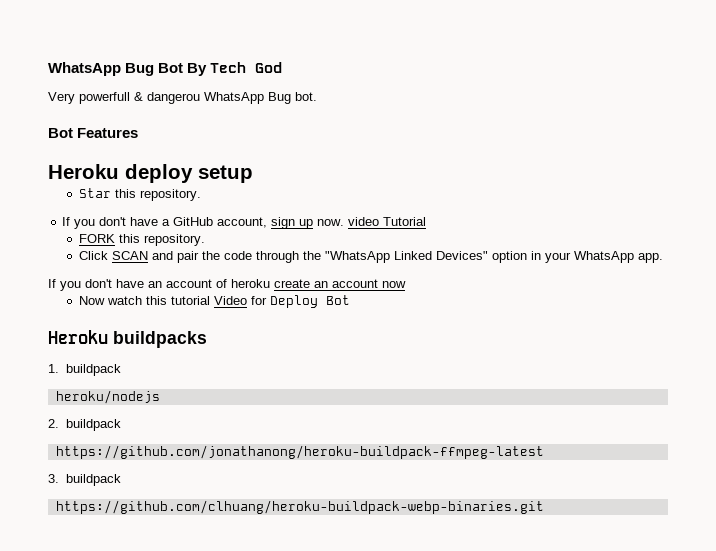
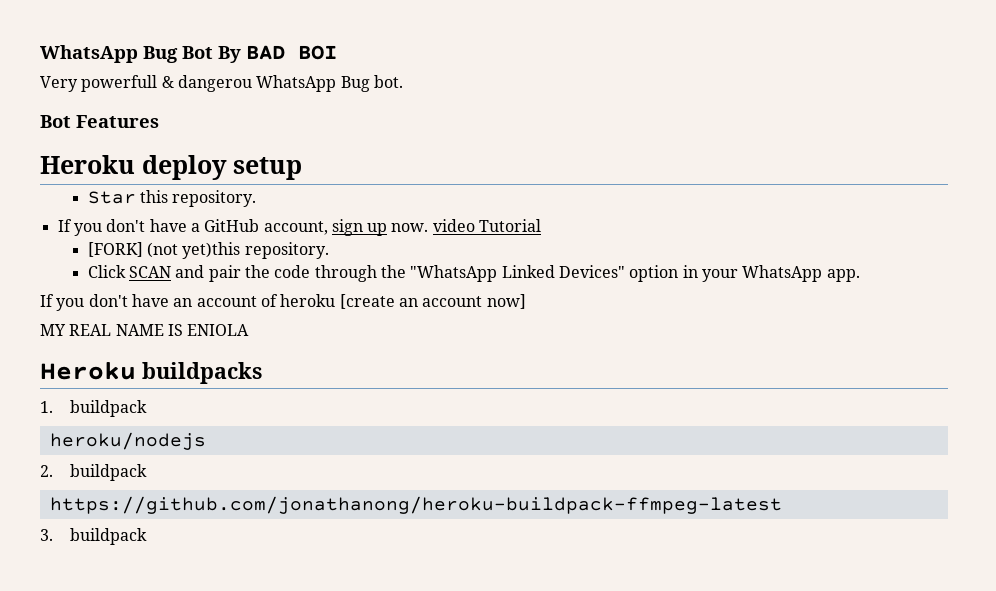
- WhatsApp Bug Bot By Tech God
+ WhatsApp Bug Bot By BAD BOI
- FORK this repository.
+ [FORK] (not yet)this repository.
- If you don't have an account of heroku create an account now
- Now watch this tutorial Video for Deploy Bot
+ If you don't have an account of heroku [create an account now]
+ MY REAL NAME IS ENIOLA
- https://github.com/clhuang/heroku-buildpack-webp-binaries.git

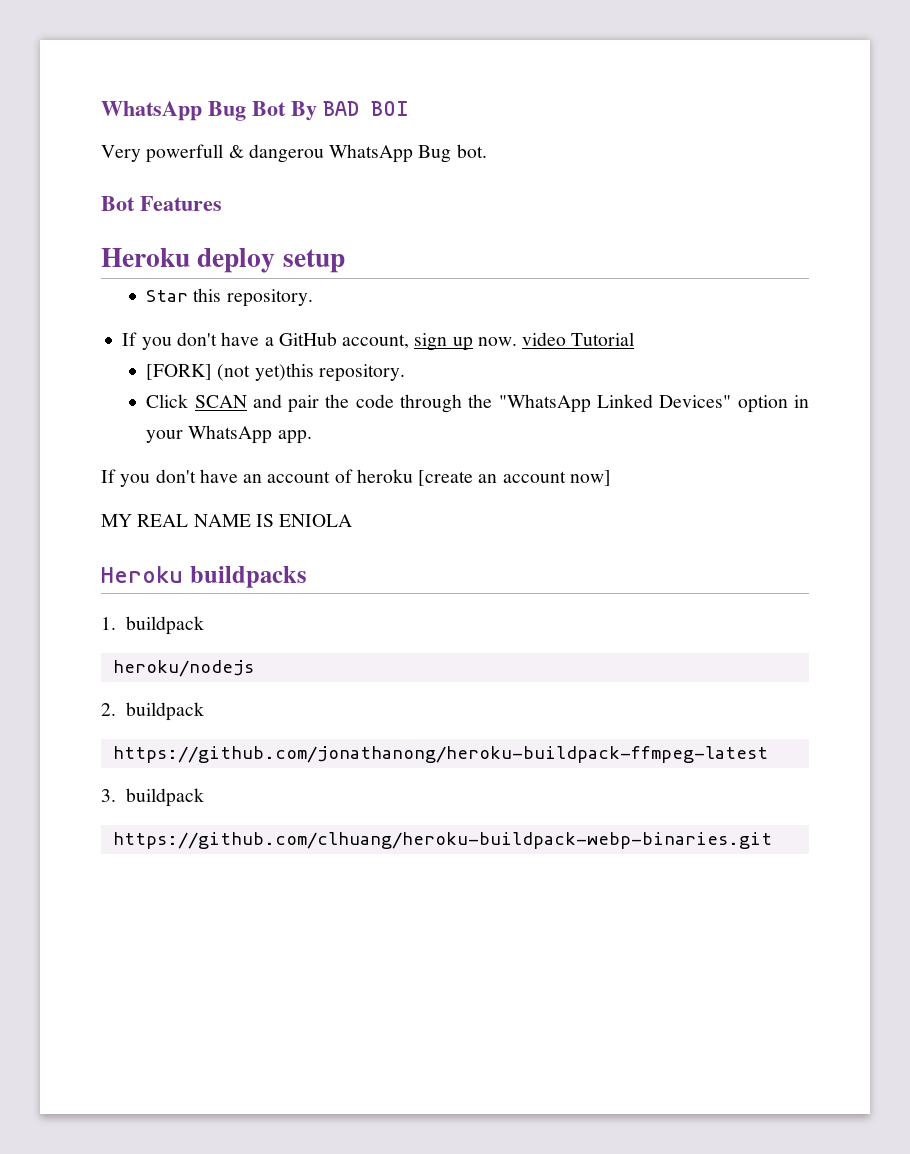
+ https://github.com/clhuang/heroku-buildpack-webp-binaries.git

